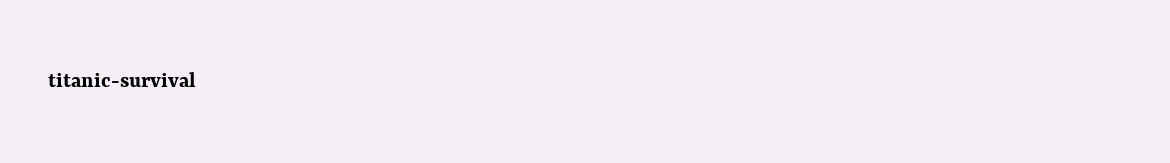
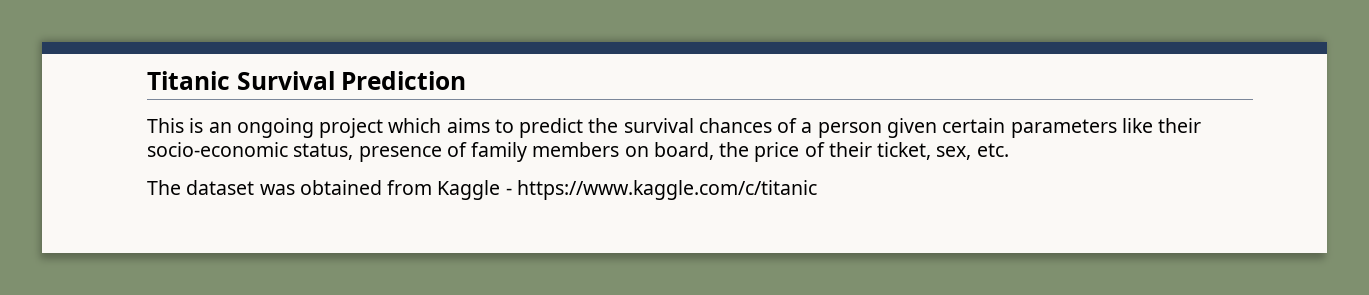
- titanic-survival
+ Titanic Survival Prediction
+ This is an ongoing project which aims to predict the survival chances of a person given certain parameters like their socio-economic status, presence of family members on board, the price of their ticket, sex, etc.
+ The dataset was obtained from Kaggle - https://www.kaggle.com/c/titanic

